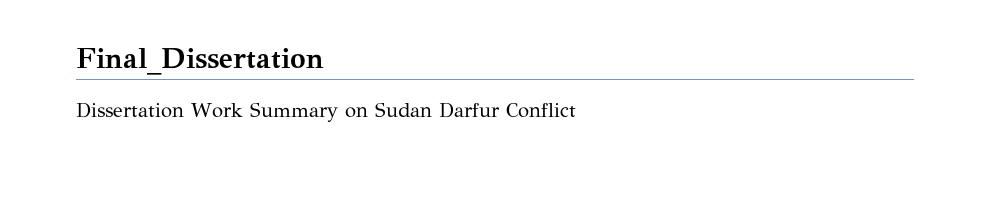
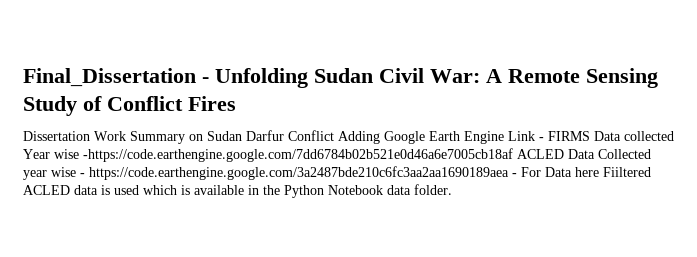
- Final_Dissertation
+ Final_Dissertation - Unfolding Sudan Civil War: A Remote Sensing Study of Conflict Fires
- Dissertation Work Summary on Sudan Darfur Conflict
+ Dissertation Work Summary on Sudan Darfur Conflict Adding Google Earth Engine Link - FIRMS Data collected Year wise -https://code.earthengine.google.com/7dd6784b02b521e0d46a6e7005cb18af ACLED Data Collected year wise - https://code.earthengine.google.com/3a2487bde210c6fc3aa2aa1690189aea - For Data here Fiiltered ACLED data is used which is available in the Python Notebook data folder.

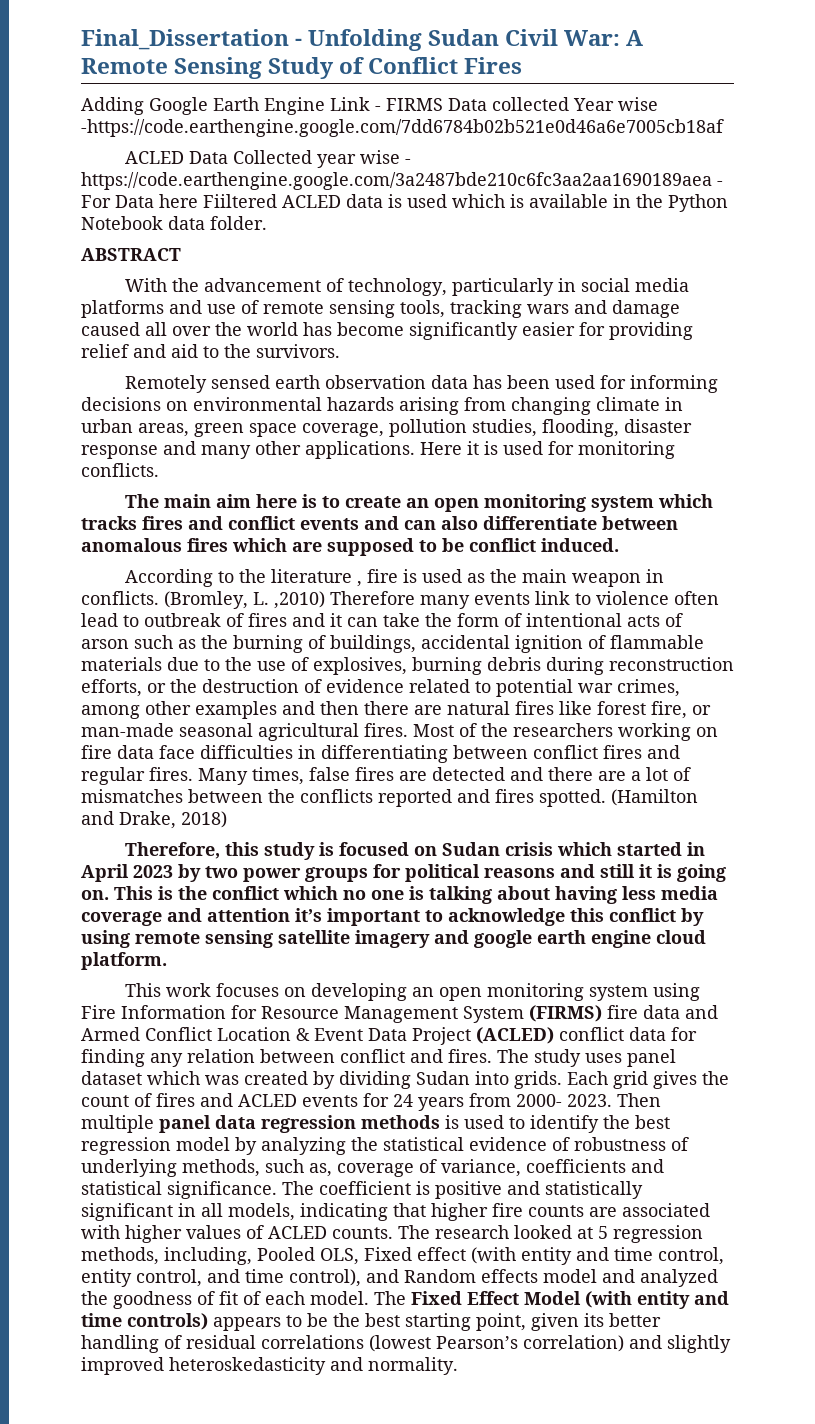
- Dissertation Work Summary on Sudan Darfur Conflict Adding Google Earth Engine Link - FIRMS Data collected Year wise -https://code.earthengine.google.com/7dd6784b02b521e0d46a6e7005cb18af ACLED Data Collected year wise - https://code.earthengine.google.com/3a2487bde210c6fc3aa2aa1690189aea - For Data here Fiiltered ACLED data is used which is available in the Python Notebook data folder.
+ Adding Google Earth Engine Link - FIRMS Data collected Year wise -https://code.earthengine.google.com/7dd6784b02b521e0d46a6e7005cb18af
+ ACLED Data Collected year wise - https://code.earthengine.google.com/3a2487bde210c6fc3aa2aa1690189aea - For Data here Fiiltered ACLED data is used which is available in the Python Notebook data folder.
+ ABSTRACT
+ With the advancement of technology, particularly in social media platforms and use of remote sensing tools, tracking wars and damage caused all over the world has become significantly easier for providing relief and aid to the survivors.
+ Remotely sensed earth observation data has been used for informing decisions on environmental hazards arising from changing climate in urban areas, green space coverage, pollution studies, flooding, disaster response and many other applications. Here it is used for monitoring conflicts.
+ The main aim here is to create an open monitoring system which tracks fires and conflict events and can also differentiate between anomalous fires which are supposed to be conflict induced.
+ According to the literature , fire is used as the main weapon in conflicts. (Bromley, L. ,2010) Therefore many events link to violence often lead to outbreak of fires and it can take the form of intentional acts of arson such as the burning of buildings, accidental ignition of flammable materials due to the use of explosives, burning debris during reconstruction efforts, or the destruction of evidence related to potential war crimes, among other examples and then there are natural fires like forest fire, or man-made seasonal agricultural fires. Most of the researchers working on fire data face difficulties in differentiating between conflict fires and regular fires. Many times, false fires are detected and there are a lot of mismatches between the conflicts reported and fires spotted. (Hamilton and Drake, 2018)
+ Therefore, this study is focused on Sudan crisis which started in April 2023 by two power groups for political reasons and still it is going on. This is the conflict which no one is talking about having less media coverage and attention it’s important to acknowledge this conflict by using remote sensing satellite imagery and google earth engine cloud platform.
+ This work focuses on developing an open monitoring system using Fire Information for Resource Management System (FIRMS) fire data and Armed Conflict Location & Event Data Project (ACLED) conflict data for finding any relation between conflict and fires. The study uses panel dataset which was created by dividing Sudan into grids. Each grid gives the count of fires and ACLED events for 24 years from 2000- 2023. Then multiple panel data regression methods is used to identify the best regression model by analyzing the statistical evidence of robustness of underlying methods, such as, coverage of variance, coefficients and statistical significance. The coefficient is positive and statistically significant in all models, indicating that higher fire counts are associated with higher values of ACLED counts. The research looked at 5 regression methods, including, Pooled OLS, Fixed effect (with entity and time control, entity control, and time control), and Random effects model and analyzed the goodness of fit of each model. The Fixed Effect Model (with entity and time controls) appears to be the best starting point, given its better handling of residual correlations (lowest Pearson’s correlation) and slightly improved heteroskedasticity and normality.

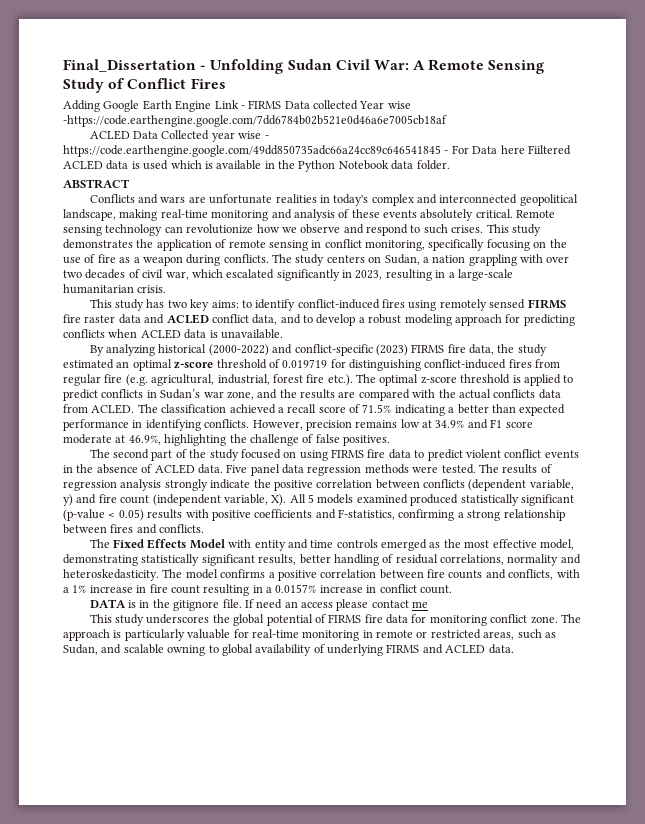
- ACLED Data Collected year wise - https://code.earthengine.google.com/3a2487bde210c6fc3aa2aa1690189aea - For Data here Fiiltered ACLED data is used which is available in the Python Notebook data folder.
+ ACLED Data Collected year wise - https://code.earthengine.google.com/49dd850735adc66a24cc89c646541845 - For Data here Fiiltered ACLED data is used which is available in the Python Notebook data folder.
- With the advancement of technology, particularly in social media platforms and use of remote sensing tools, tracking wars and damage caused all over the world has become significantly easier for providing relief and aid to the survivors.
- Remotely sensed earth observation data has been used for informing decisions on environmental hazards arising from changing climate in urban areas, green space coverage, pollution studies, flooding, disaster response and many other applications. Here it is used for monitoring conflicts.
- The main aim here is to create an open monitoring system which tracks fires and conflict events and can also differentiate between anomalous fires which are supposed to be conflict induced.
- According to the literature , fire is used as the main weapon in conflicts. (Bromley, L. ,2010) Therefore many events link to violence often lead to outbreak of fires and it can take the form of intentional acts of arson such as the burning of buildings, accidental ignition of flammable materials due to the use of explosives, burning debris during reconstruction efforts, or the destruction of evidence related to potential war crimes, among other examples and then there are natural fires like forest fire, or man-made seasonal agricultural fires. Most of the researchers working on fire data face difficulties in differentiating between conflict fires and regular fires. Many times, false fires are detected and there are a lot of mismatches between the conflicts reported and fires spotted. (Hamilton and Drake, 2018)
- Therefore, this study is focused on Sudan crisis which started in April 2023 by two power groups for political reasons and still it is going on. This is the conflict which no one is talking about having less media coverage and attention it’s important to acknowledge this conflict by using remote sensing satellite imagery and google earth engine cloud platform.
- This work focuses on developing an open monitoring system using Fire Information for Resource Management System (FIRMS) fire data and Armed Conflict Location & Event Data Project (ACLED) conflict data for finding any relation between conflict and fires. The study uses panel dataset which was created by dividing Sudan into grids. Each grid gives the count of fires and ACLED events for 24 years from 2000- 2023. Then multiple panel data regression methods is used to identify the best regression model by analyzing the statistical evidence of robustness of underlying methods, such as, coverage of variance, coefficients and statistical significance. The coefficient is positive and statistically significant in all models, indicating that higher fire counts are associated with higher values of ACLED counts. The research looked at 5 regression methods, including, Pooled OLS, Fixed effect (with entity and time control, entity control, and time control), and Random effects model and analyzed the goodness of fit of each model. The Fixed Effect Model (with entity and time controls) appears to be the best starting point, given its better handling of residual correlations (lowest Pearson’s correlation) and slightly improved heteroskedasticity and normality.
+ Conflicts and wars are unfortunate realities in today's complex and interconnected geopolitical landscape, making real-time monitoring and analysis of these events absolutely critical. Remote sensing technology can revolutionize how we observe and respond to such crises. This study demonstrates the application of remote sensing in conflict monitoring, specifically focusing on the use of fire as a weapon during conflicts. The study centers on Sudan, a nation grappling with over two decades of civil war, which escalated significantly in 2023, resulting in a large-scale humanitarian crisis.
+ This study has two key aims: to identify conflict-induced fires using remotely sensed FIRMS fire raster data and ACLED conflict data, and to develop a robust modeling approach for predicting conflicts when ACLED data is unavailable.
+ By analyzing historical (2000-2022) and conflict-specific (2023) FIRMS fire data, the study estimated an optimal z-score threshold of 0.019719 for distinguishing conflict-induced fires from regular fire (e.g. agricultural, industrial, forest fire etc.). The optimal z-score threshold is applied to predict conflicts in Sudan’s war zone, and the results are compared with the actual conflicts data from ACLED. The classification achieved a recall score of 71.5% indicating a better than expected performance in identifying conflicts. However, precision remains low at 34.9% and F1 score moderate at 46.9%, highlighting the challenge of false positives.
+ The second part of the study focused on using FIRMS fire data to predict violent conflict events in the absence of ACLED data. Five panel data regression methods were tested. The results of regression analysis strongly indicate the positive correlation between conflicts (dependent variable, y) and fire count (independent variable, X). All 5 models examined produced statistically significant (p-value < 0.05) results with positive coefficients and F-statistics, confirming a strong relationship between fires and conflicts.
+ The Fixed Effects Model with entity and time controls emerged as the most effective model, demonstrating statistically significant results, better handling of residual correlations, normality and heteroskedasticity. The model confirms a positive correlation between fire counts and conflicts, with a 1% increase in fire count resulting in a 0.0157% increase in conflict count.
+ DATA is in the gitignore file. If need an access please contact me
+ This study underscores the global potential of FIRMS fire data for monitoring conflict zone. The approach is particularly valuable for real-time monitoring in remote or restricted areas, such as Sudan, and scalable owning to global availability of underlying FIRMS and ACLED data.

